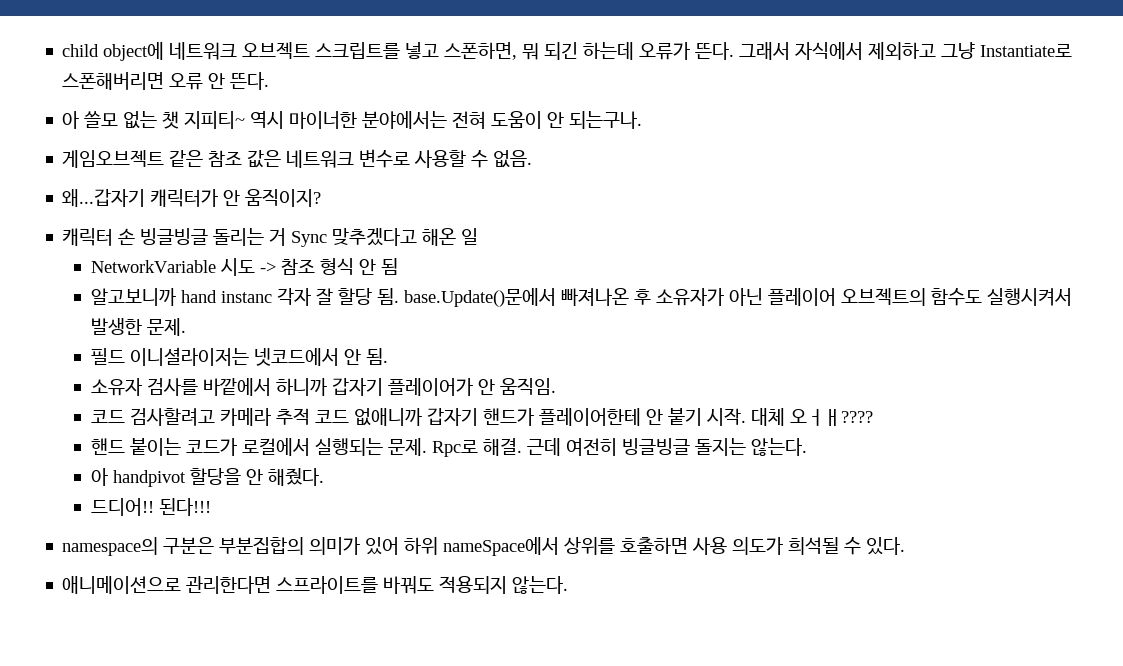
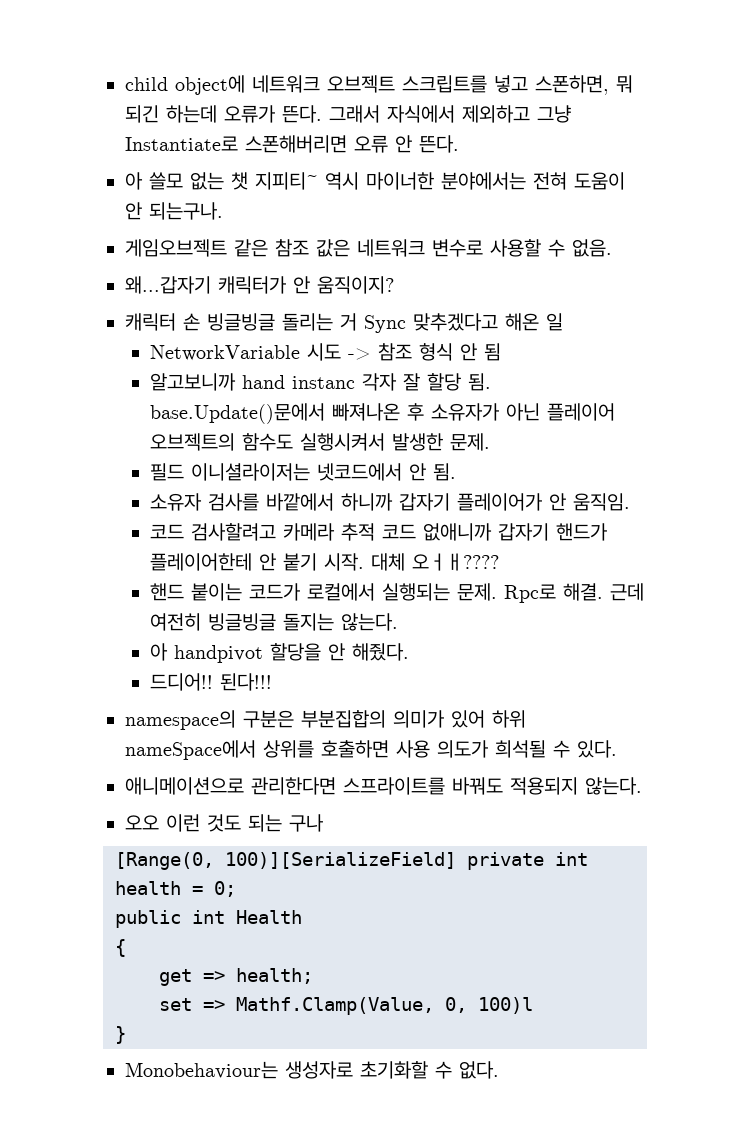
+ 오오 이런 것도 되는 구나
+ [Range(0, 100)][SerializeField] private int health = 0;
+ public int Health
+ {
+ get => health;
+ set => Mathf.Clamp(Value, 0, 100)l
+ }
+ Monobehaviour는 생성자로 초기화할 수 없다.

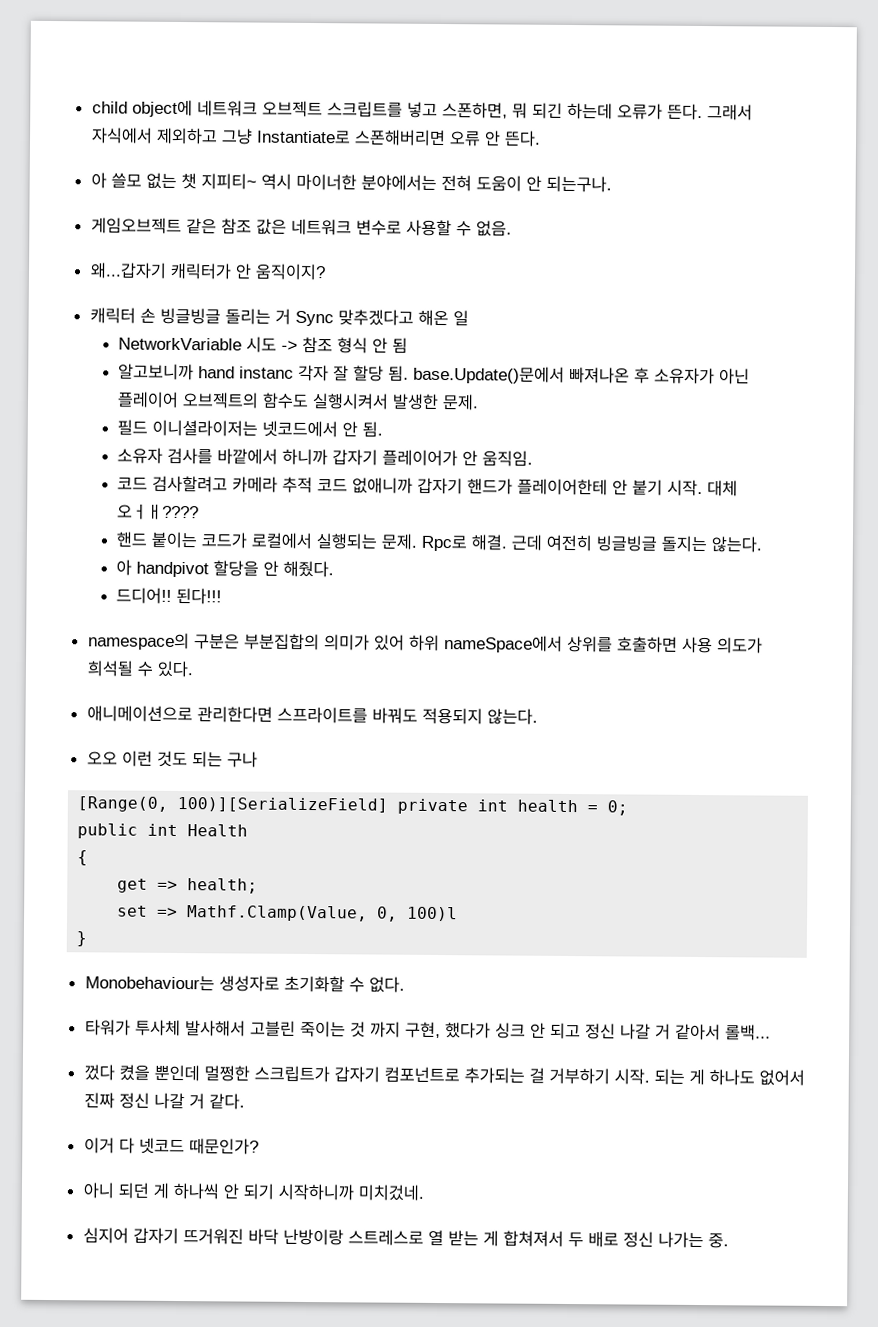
+ 타워가 투사체 발사해서 고블린 죽이는 것 까지 구현, 했다가 싱크 안 되고 정신 나갈 거 같아서 롤백...
+ 껐다 켰을 뿐인데 멀쩡한 스크립트가 갑자기 컴포넌트로 추가되는 걸 거부하기 시작. 되는 게 하나도 없어서 진짜 정신 나갈 거 같다.
+ 이거 다 넷코드 때문인가?
+ 아니 되던 게 하나씩 안 되기 시작하니까 미치겄네.
+ 심지어 갑자기 뜨거워진 바닥 난방이랑 스트레스로 열 받는 게 합쳐져서 두 배로 정신 나가는 중.

